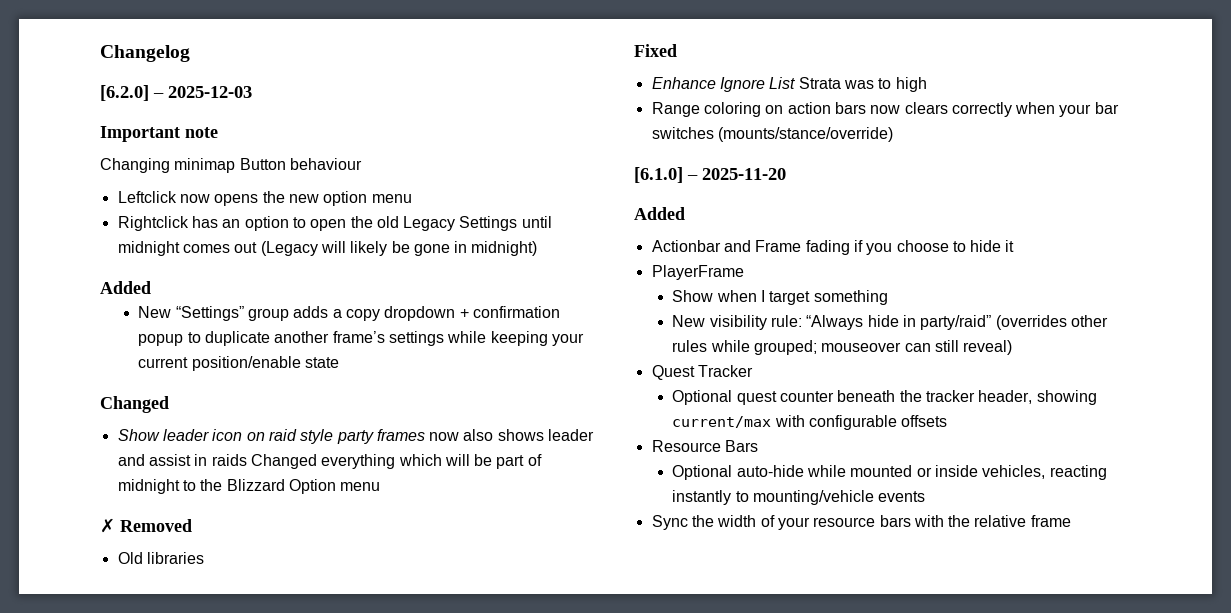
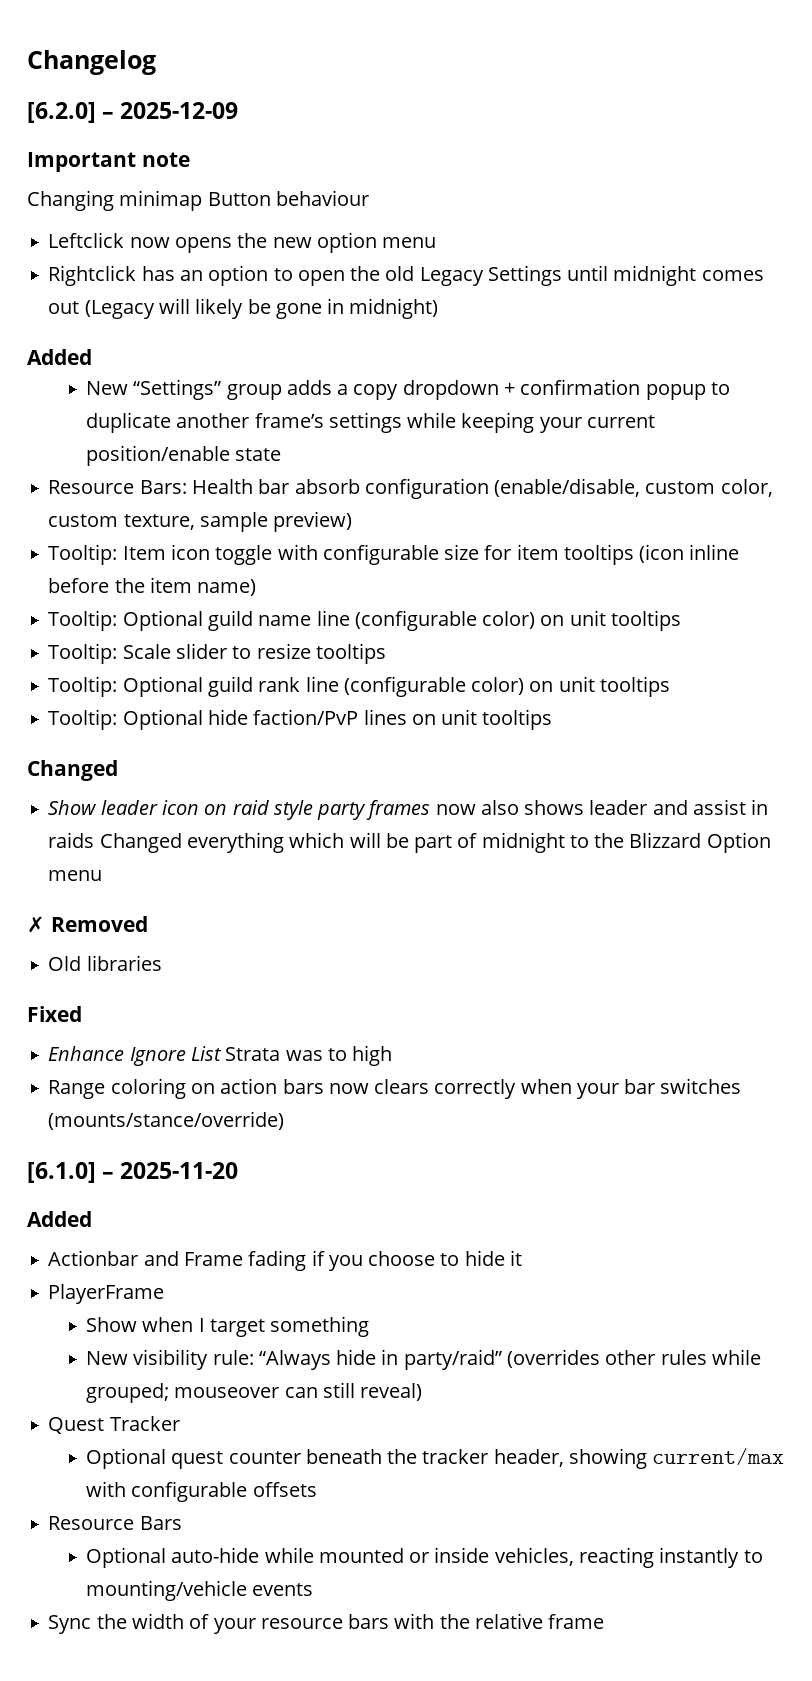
- [6.2.0] – 2025-12-03
+ [6.2.0] – 2025-12-09
+ Resource Bars: Health bar absorb configuration (enable/disable, custom color, custom texture, sample preview)
+ Tooltip: Item icon toggle with configurable size for item tooltips (icon inline before the item name)
+ Tooltip: Optional guild name line (configurable color) on unit tooltips
+ Tooltip: Scale slider to resize tooltips
+ Tooltip: Optional guild rank line (configurable color) on unit tooltips
+ Tooltip: Optional hide faction/PvP lines on unit tooltips

